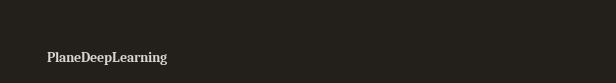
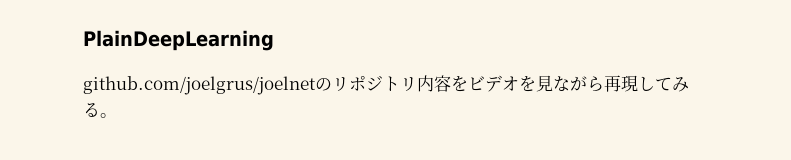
- PlaneDeepLearning
+ PlainDeepLearning
+ github.com/joelgrus/joelnetのリポジトリ内容をビデオを見ながら再現してみる。

